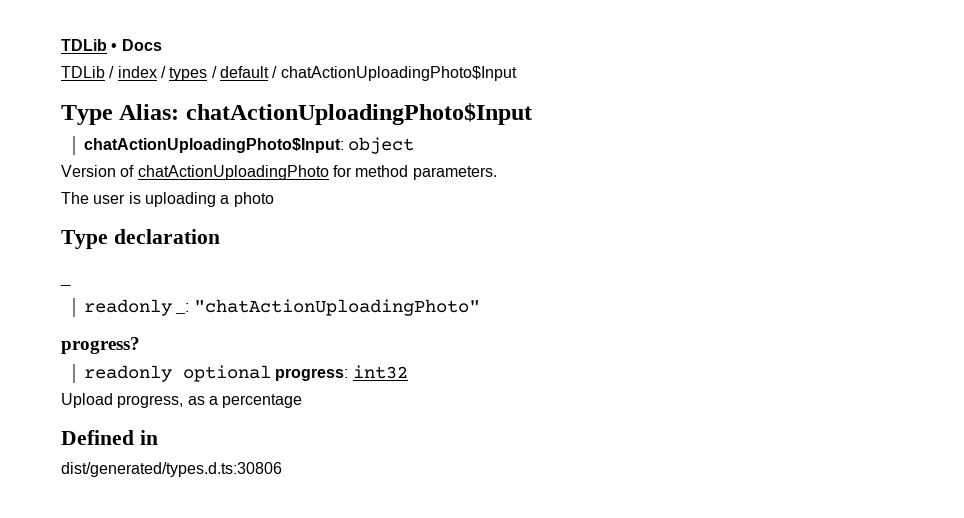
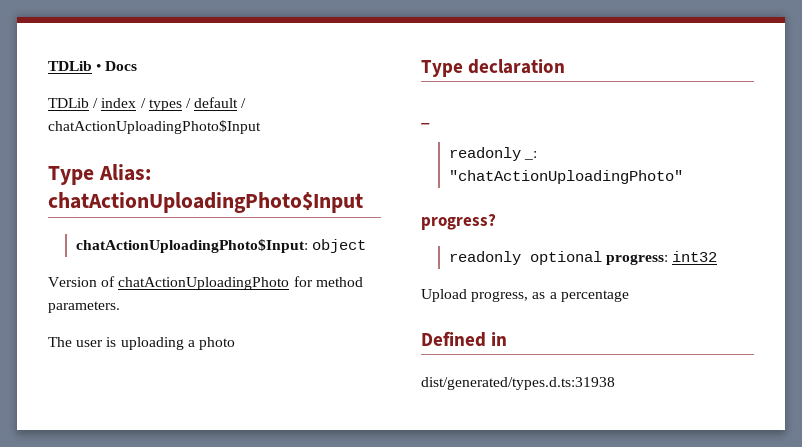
- dist/generated/types.d.ts:30806
+ dist/generated/types.d.ts:31938

